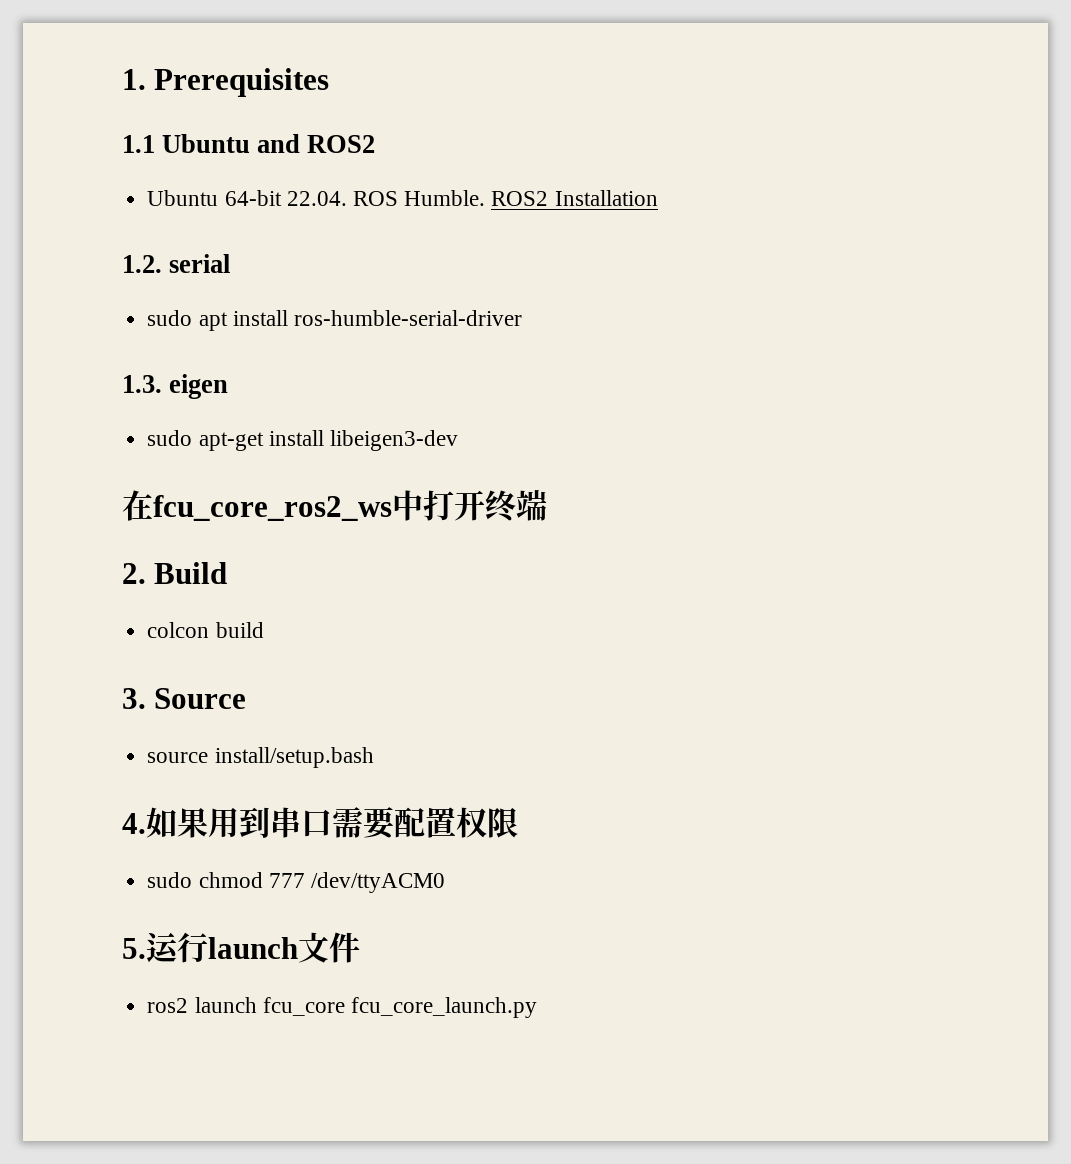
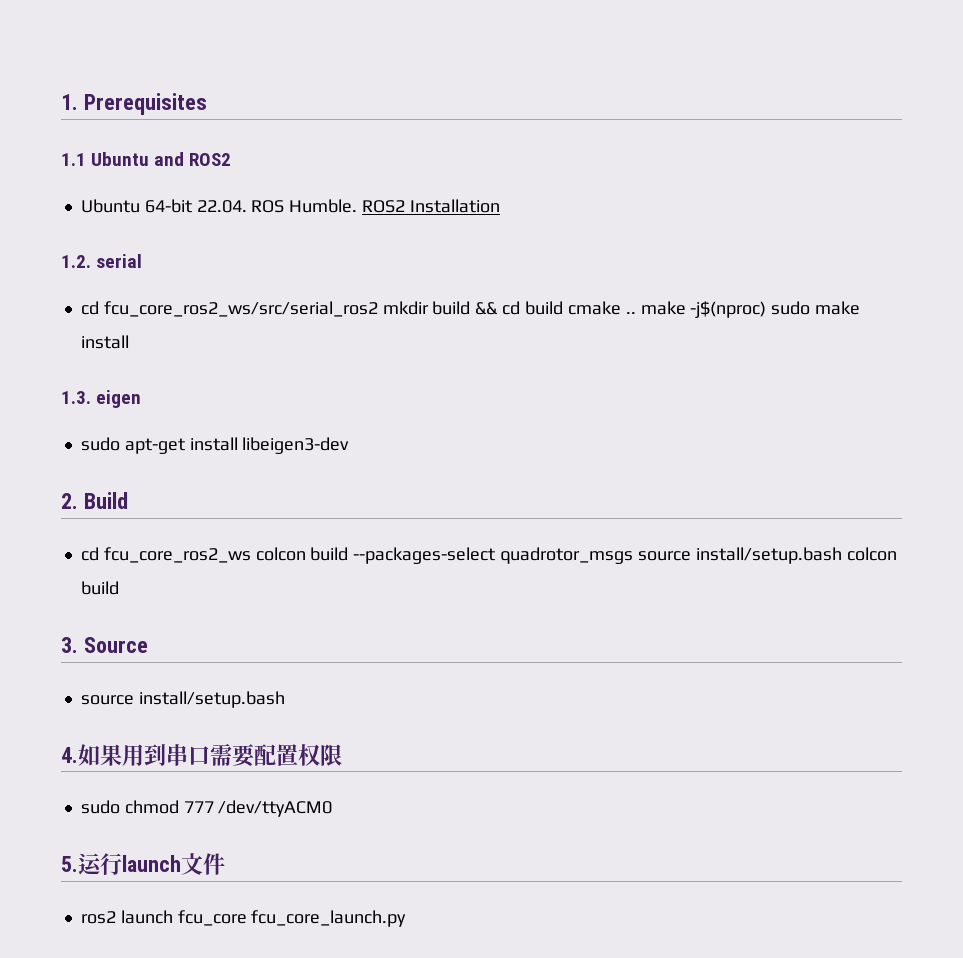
- sudo apt install ros-humble-serial-driver
+ cd fcu_core_ros2_ws/src/serial_ros2 mkdir build && cd build cmake .. make -j$(nproc) sudo make install
- 在fcu_core_ros2_ws中打开终端
  2. Build
- colcon build
+ cd fcu_core_ros2_ws colcon build --packages-select quadrotor_msgs source install/setup.bash colcon build

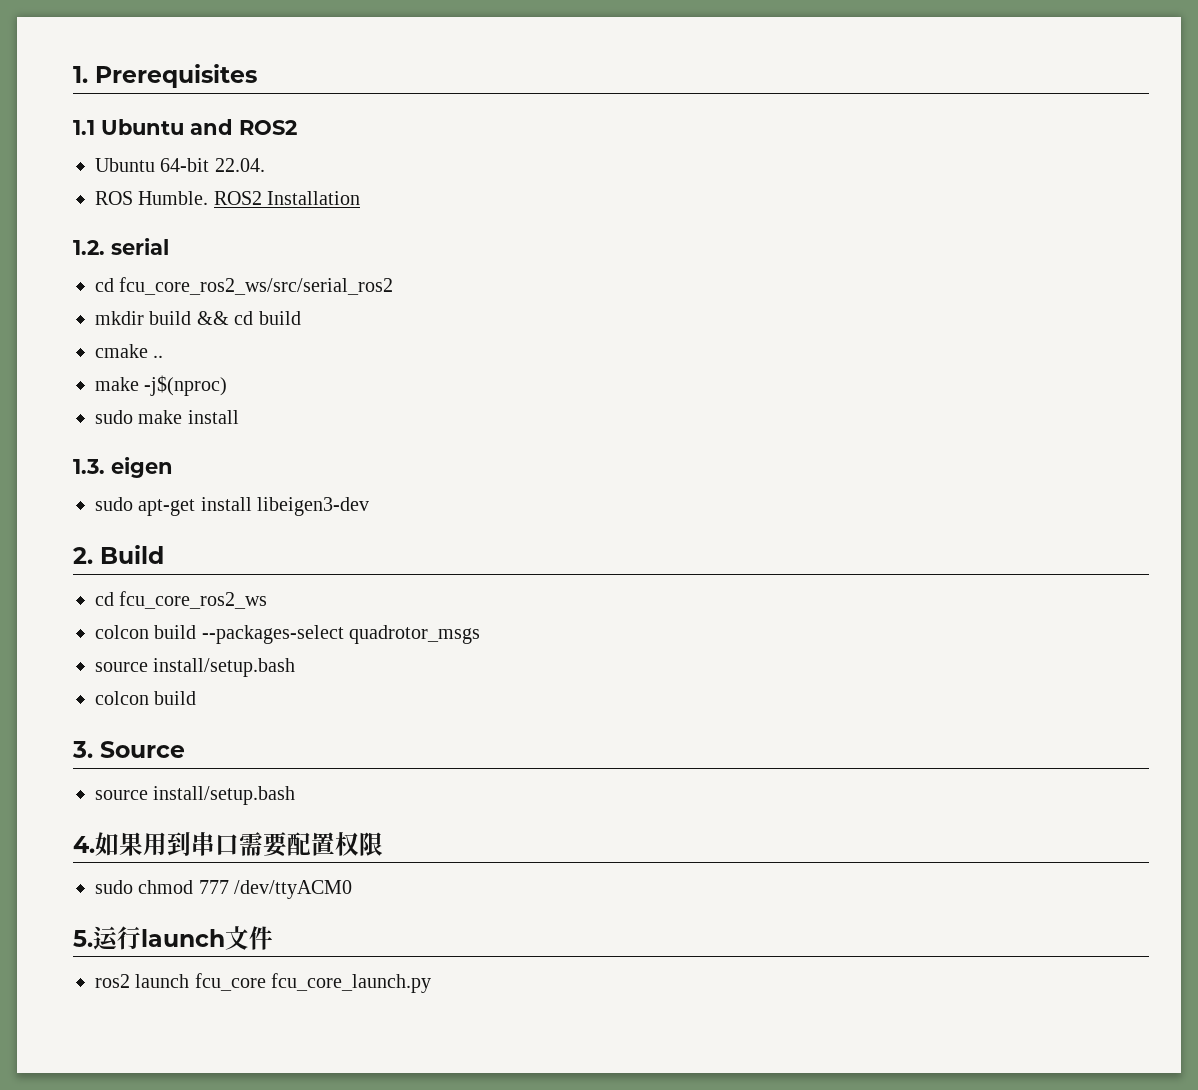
- Ubuntu 64-bit 22.04. ROS Humble.
+ Ubuntu 64-bit 22.04.
+ ROS Humble.
- cd fcu_core_ros2_ws/src/serial_ros2 mkdir build && cd build cmake .. make -j$(nproc) sudo make install
+ cd fcu_core_ros2_ws/src/serial_ros2
+ mkdir build && cd build
+ cmake ..
+ make -j$(nproc)
+ sudo make install
- cd fcu_core_ros2_ws colcon build --packages-select quadrotor_msgs source install/setup.bash colcon build
+ cd fcu_core_ros2_ws
+ colcon build --packages-select quadrotor_msgs
+ source install/setup.bash
+ colcon build

